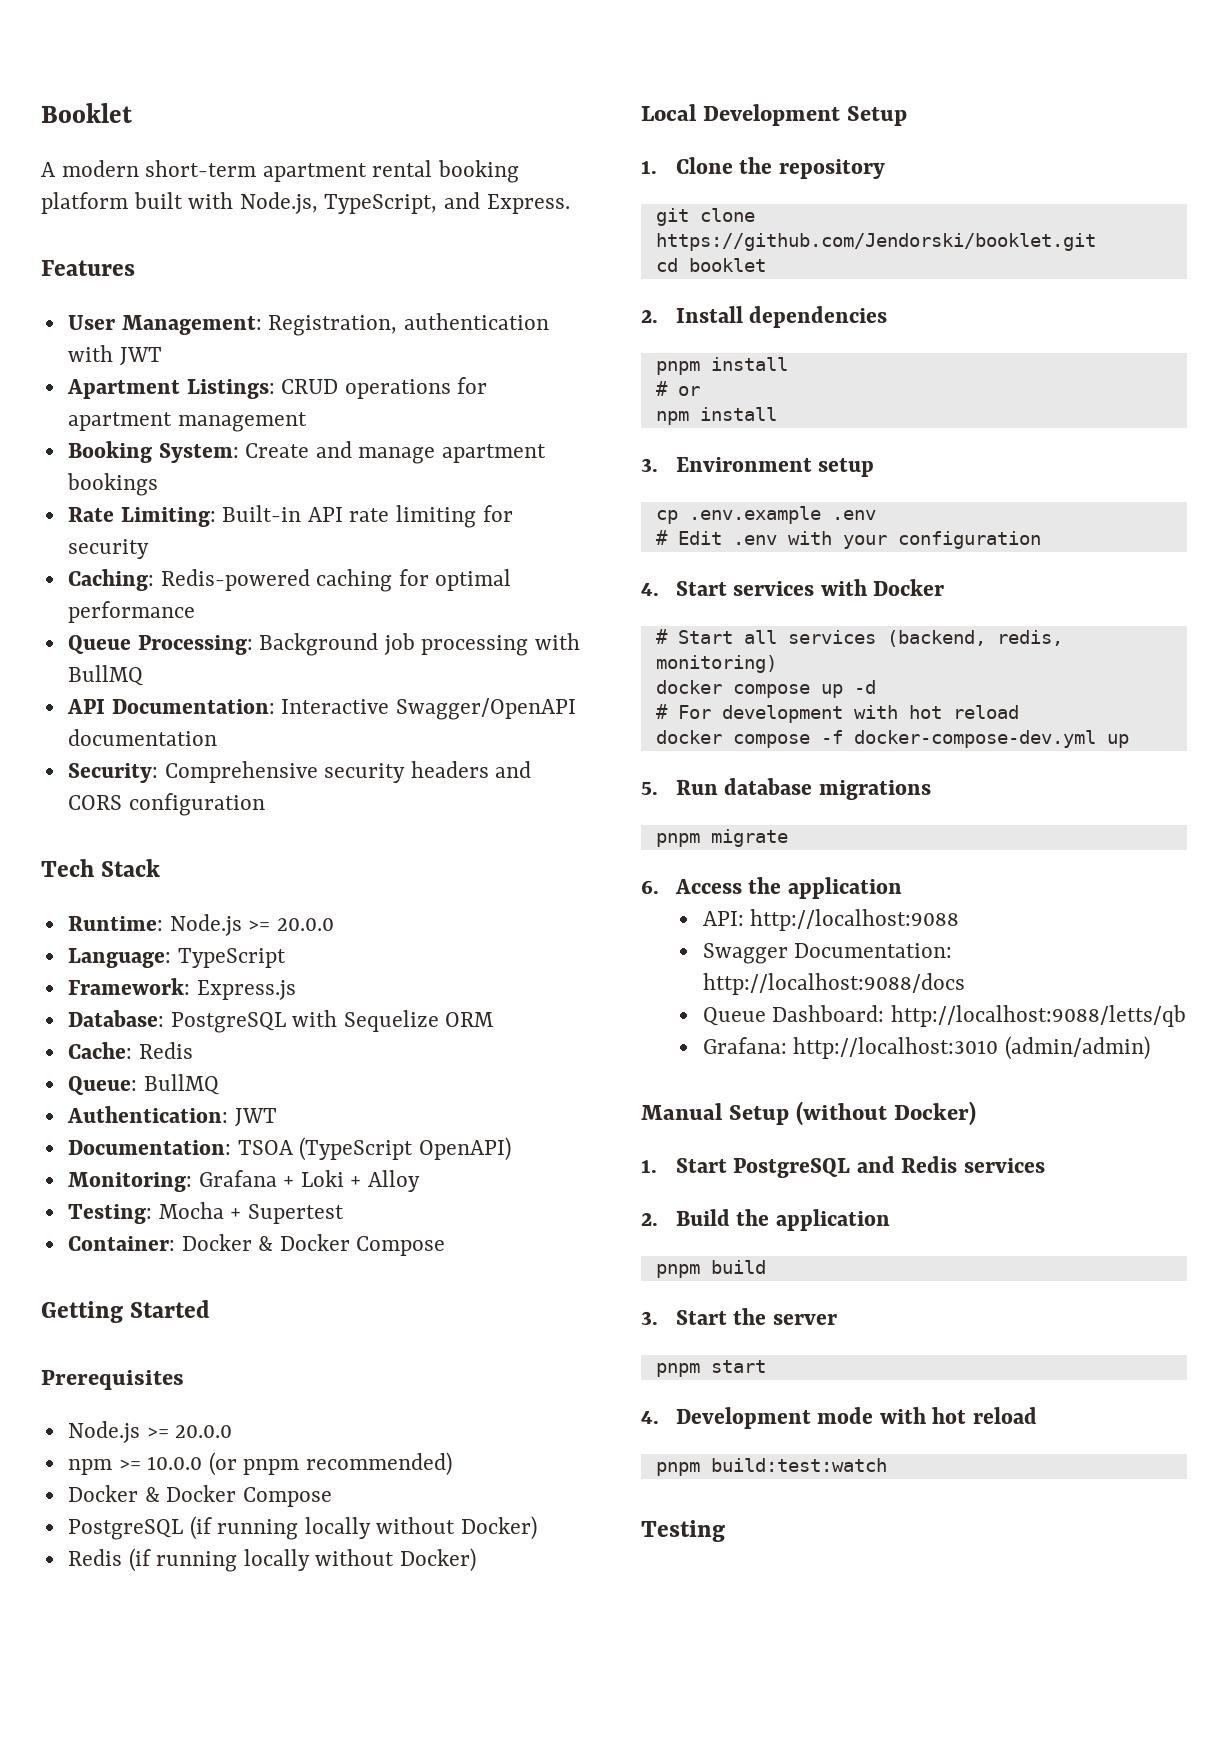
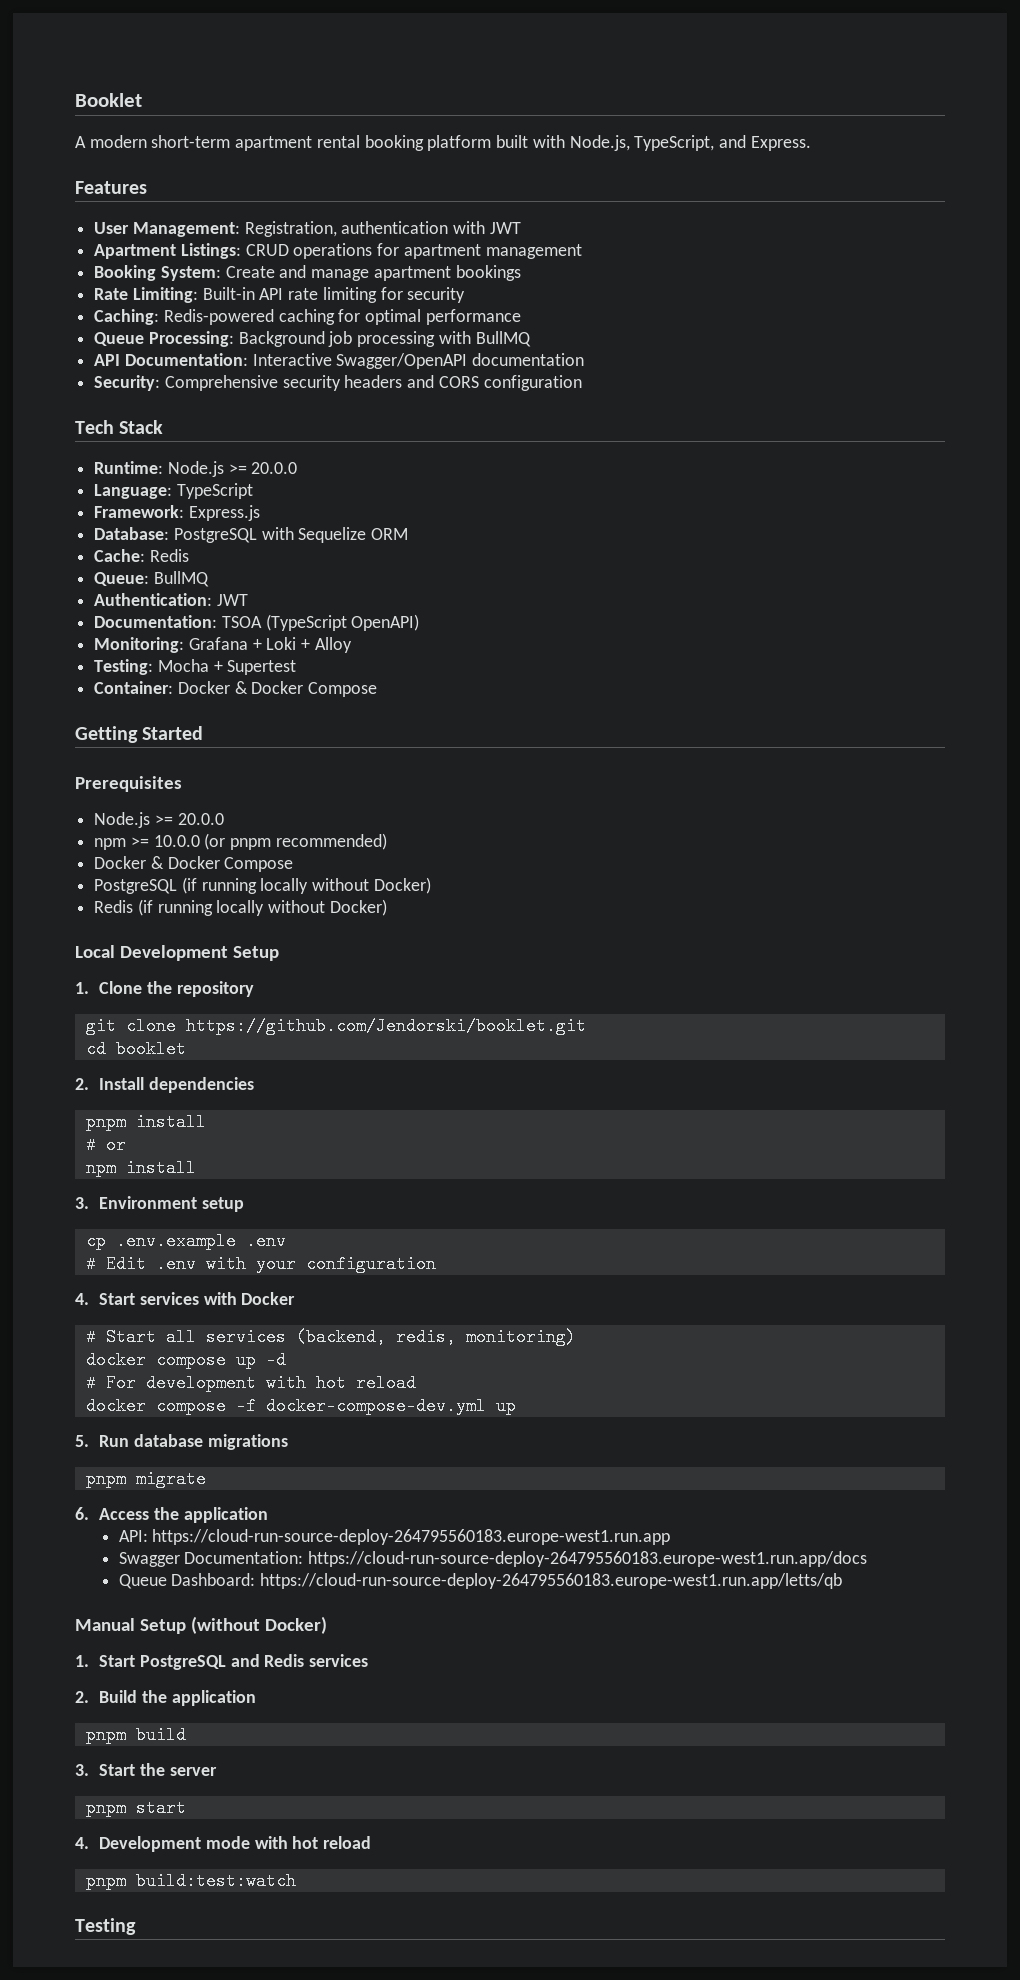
- API: http://localhost:9088
+ API: https://cloud-run-source-deploy-264795560183.europe-west1.run.app
- Swagger Documentation: http://localhost:9088/docs
+ Swagger Documentation: https://cloud-run-source-deploy-264795560183.europe-west1.run.app/docs
- Queue Dashboard: http://localhost:9088/letts/qb
- Grafana: http://localhost:3010 (admin/admin)
+ Queue Dashboard: https://cloud-run-source-deploy-264795560183.europe-west1.run.app/letts/qb

